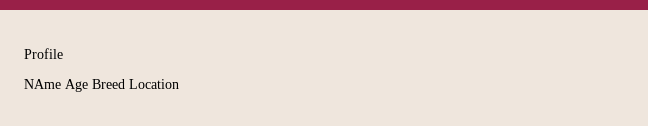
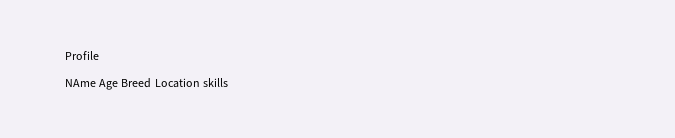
- NAme Age Breed Location
+ NAme Age Breed Location skills

